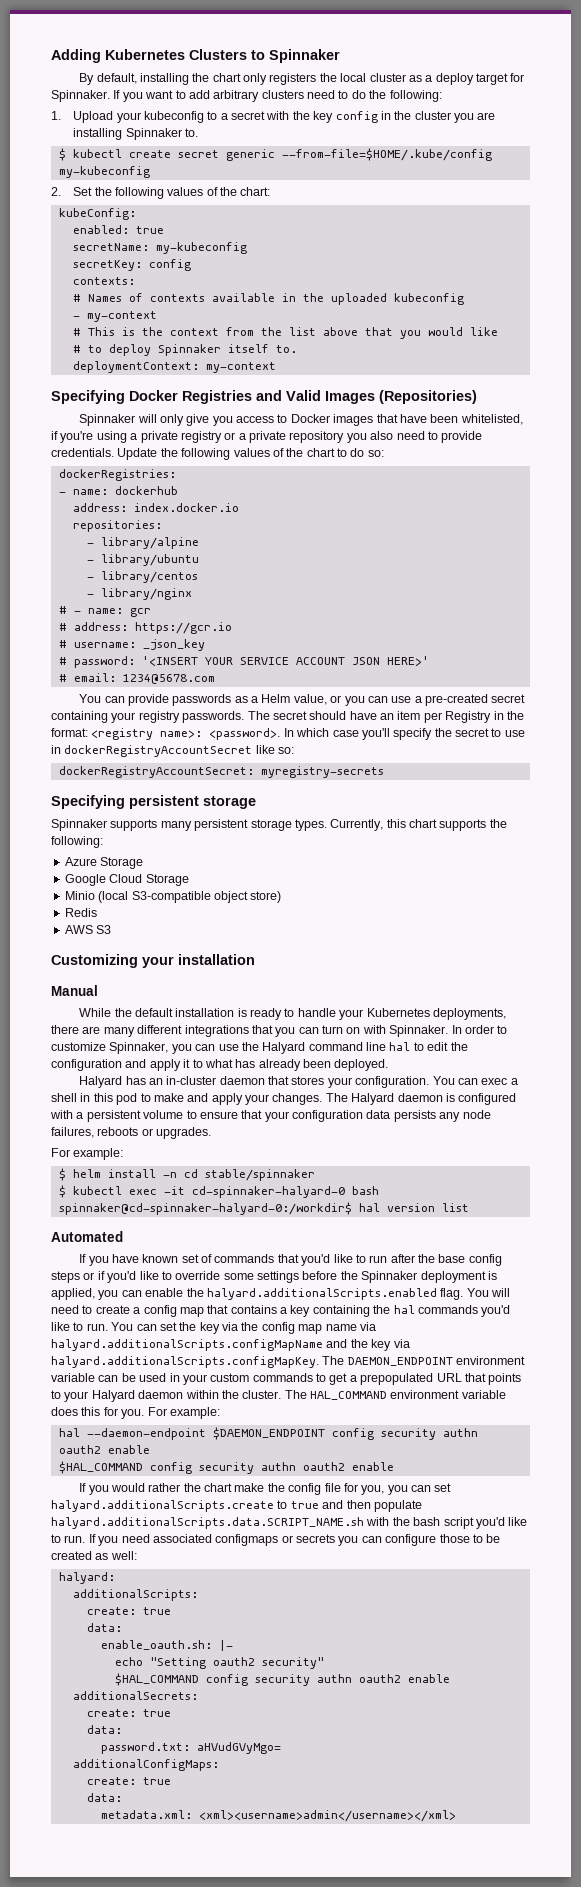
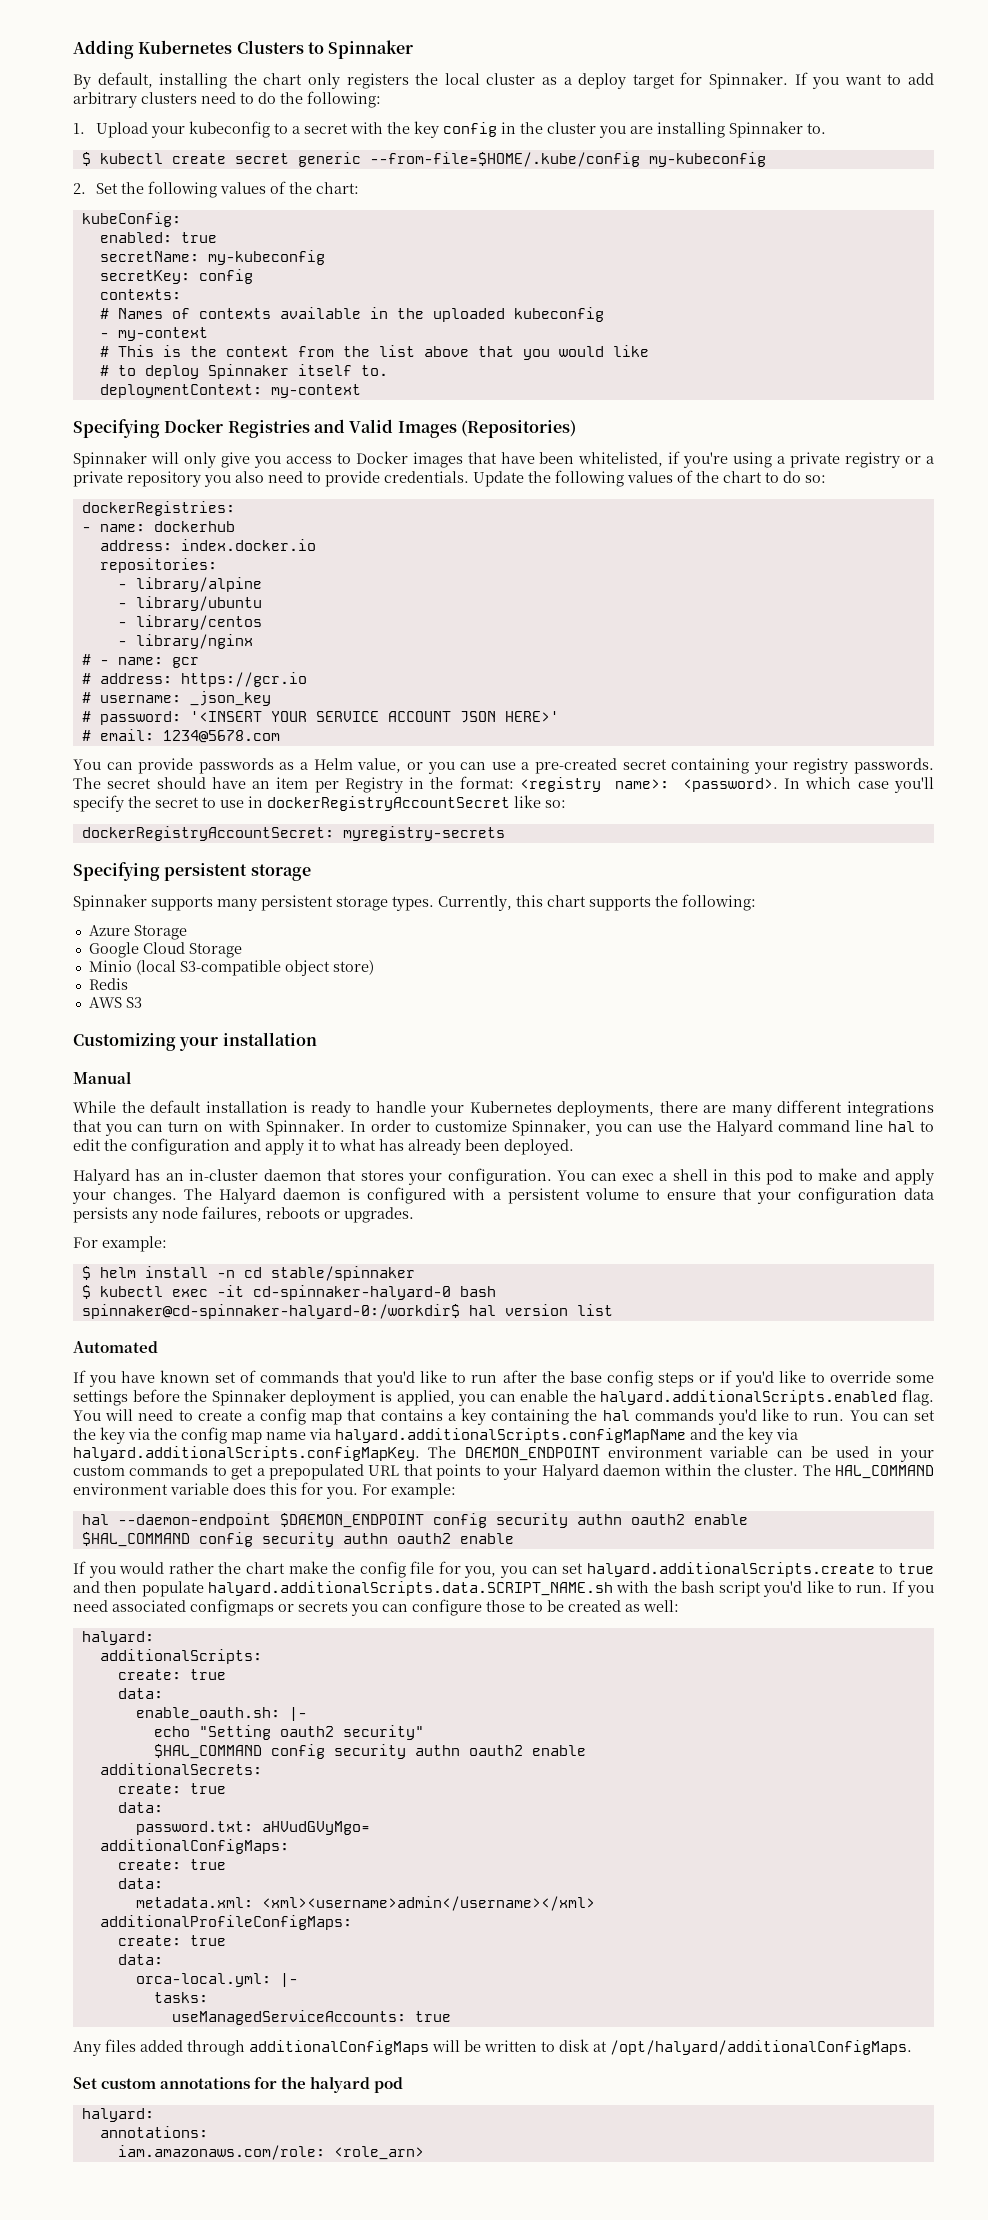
+ additionalProfileConfigMaps:
+ create: true
+ data:
+ orca-local.yml: |-
+ tasks:
+ useManagedServiceAccounts: true
+ Any files added through additionalConfigMaps will be written to disk at /opt/halyard/additionalConfigMaps.
+ Set custom annotations for the halyard pod
+ halyard:
+ annotations:
+ iam.amazonaws.com/role: <role_arn>

